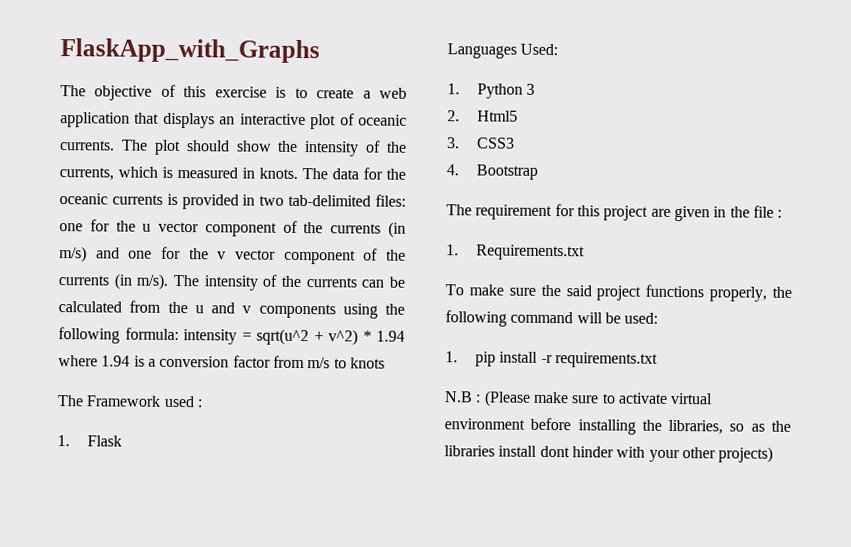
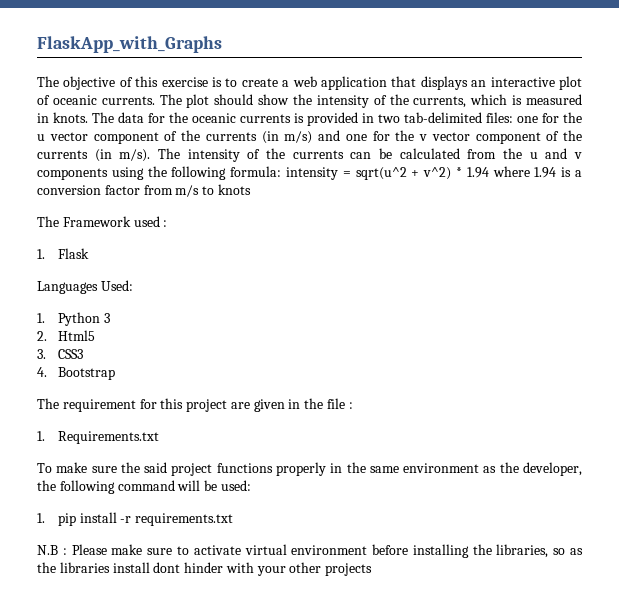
- To make sure the said project functions properly, the following command will be used:
+ To make sure the said project functions properly in the same environment as the developer, the following command will be used:
- N.B : (Please make sure to activate virtual environment before installing the libraries, so as the libraries install dont hinder with your other projects)
+ N.B : Please make sure to activate virtual environment before installing the libraries, so as the libraries install dont hinder with your other projects

